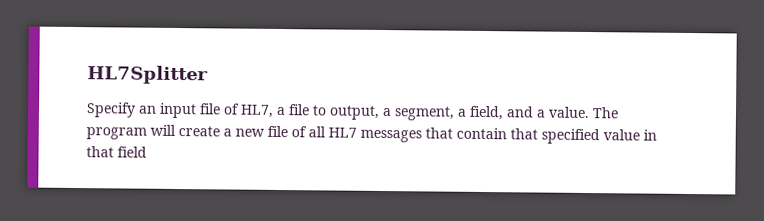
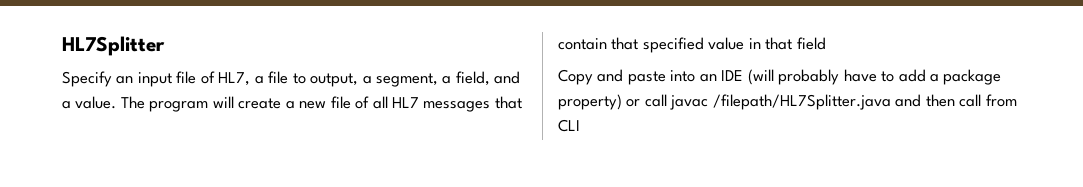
+ Copy and paste into an IDE (will probably have to add a package property) or call javac /filepath/HL7Splitter.java and then call from CLI

